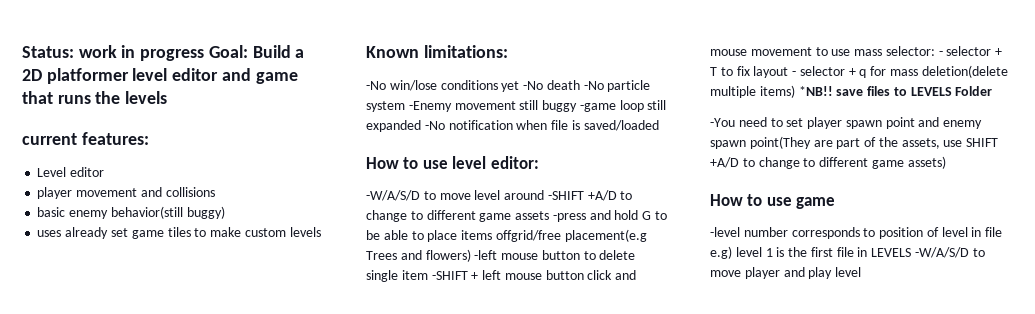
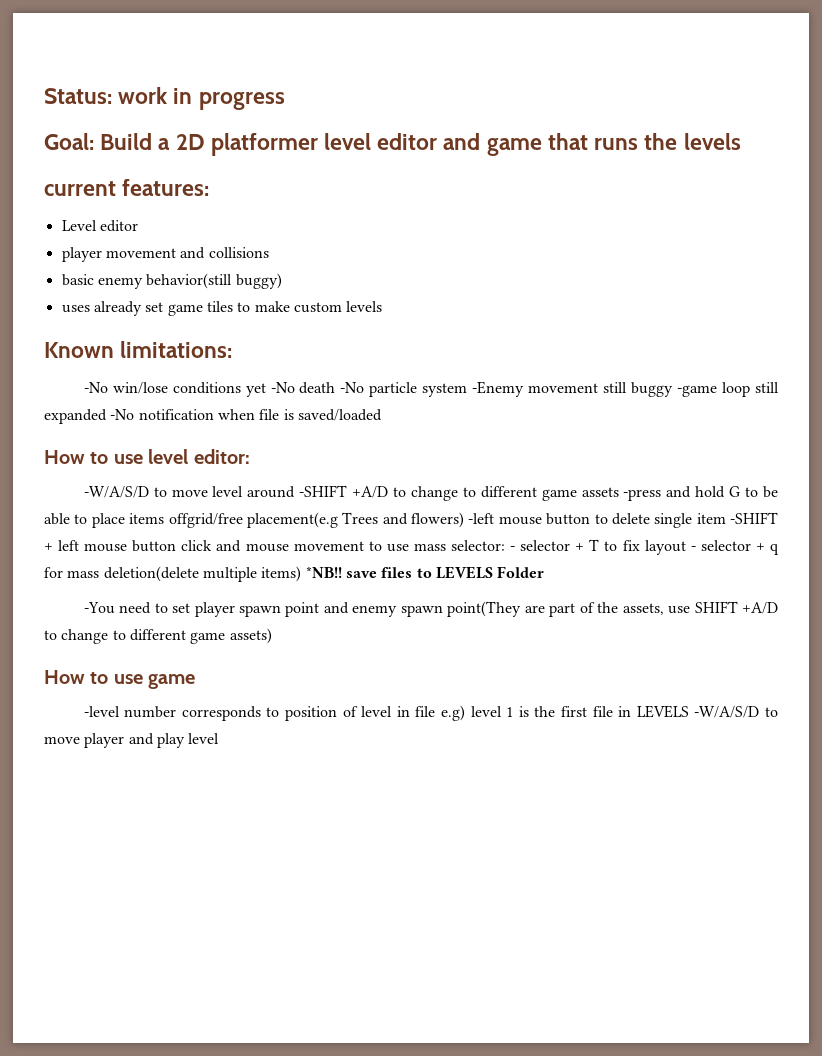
- Status: work in progress Goal: Build a 2D platformer level editor and game that runs the levels
+ Status: work in progress
+ Goal: Build a 2D platformer level editor and game that runs the levels

